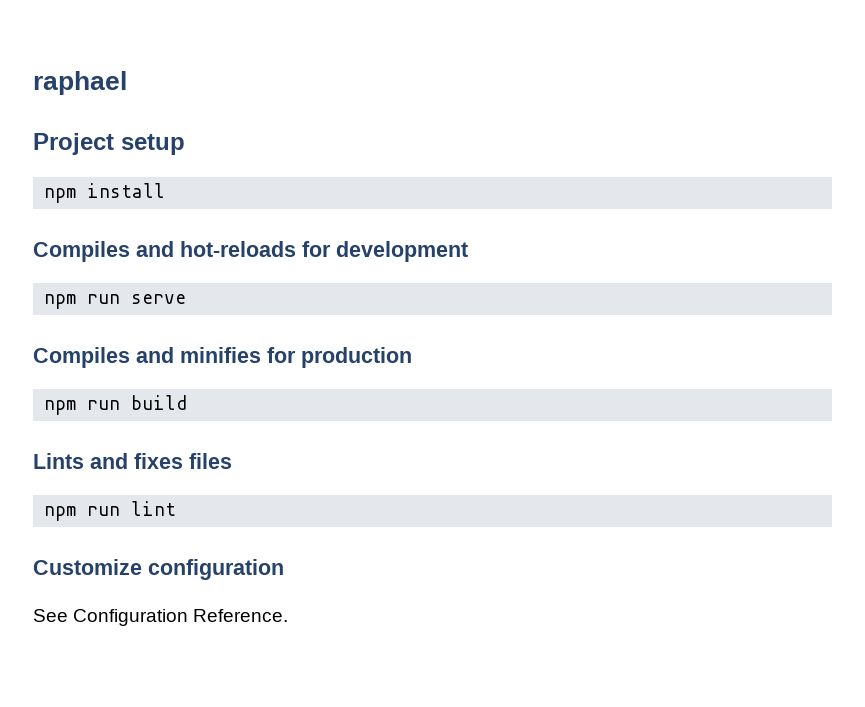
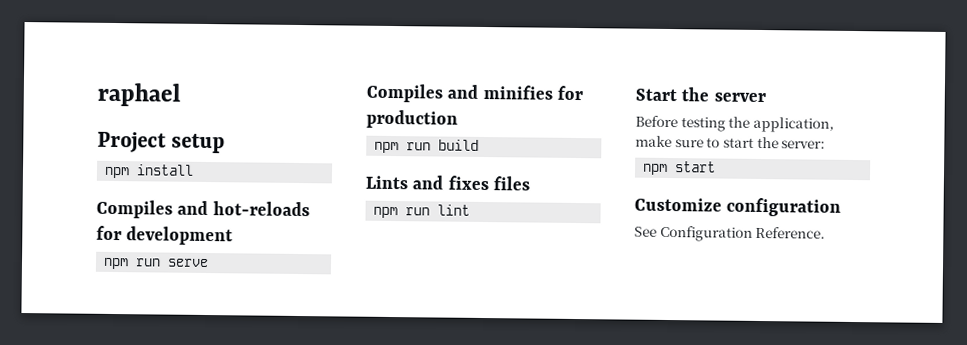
+ Start the server
+ Before testing the application, make sure to start the server:
+ npm start

